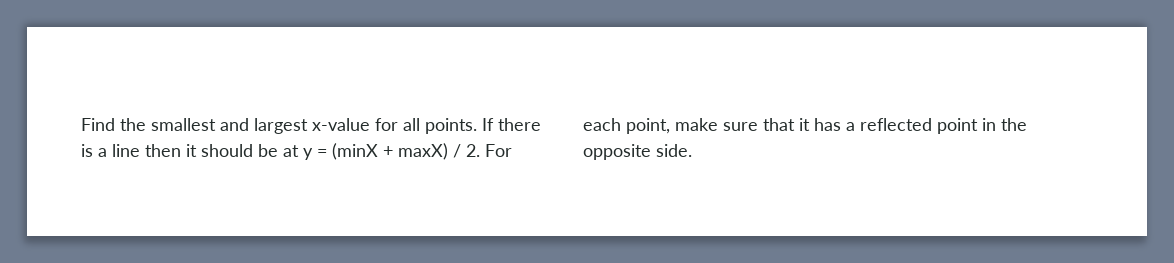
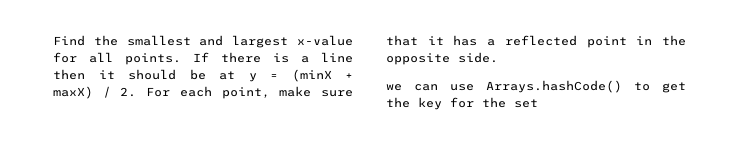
+ we can use Arrays.hashCode() to get the key for the set

